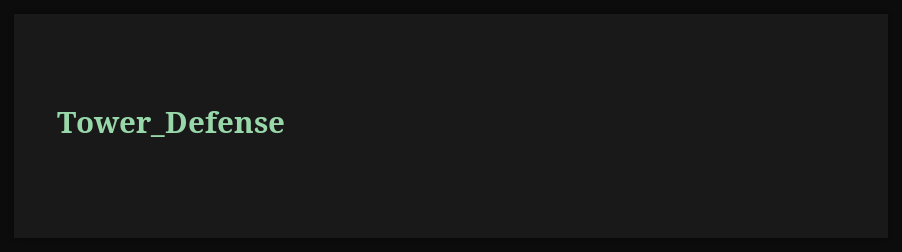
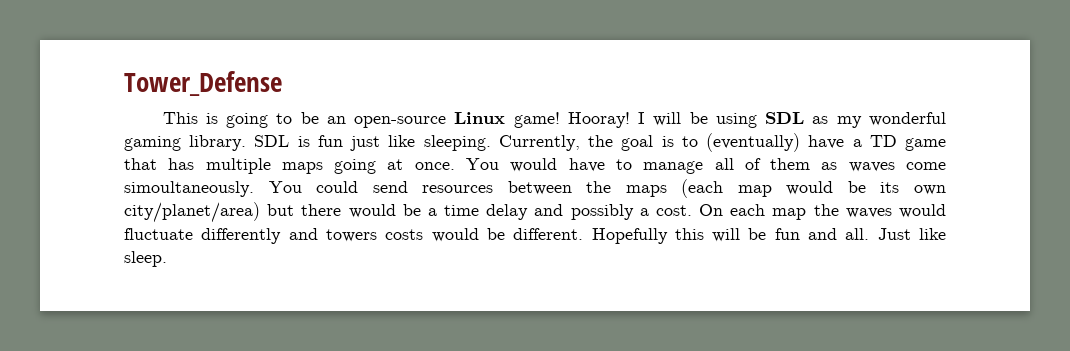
+ This is going to be an open-source Linux game! Hooray! I will be using SDL as my wonderful gaming library. SDL is fun just like sleeping. Currently, the goal is to (eventually) have a TD game that has multiple maps going at once. You would have to manage all of them as waves come simoultaneously. You could send resources between the maps (each map would be its own city/planet/area) but there would be a time delay and possibly a cost. On each map the waves would fluctuate differently and towers costs would be different. Hopefully this will be fun and all. Just like sleep.

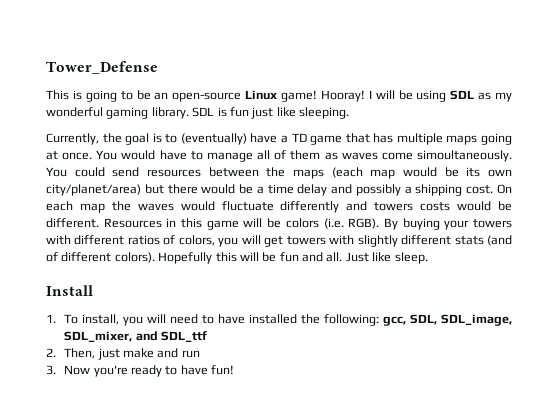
- SDL is fun just like sleeping. Currently, the goal is to (eventually) have a TD game that has multiple maps going at once.
+ SDL is fun just like sleeping.
+ Currently, the goal is to (eventually) have a TD game that has multiple maps going at once.
- You could send resources between the maps (each map would be its own city/planet/area) but there would be a time delay and possibly a cost.
+ You could send resources between the maps (each map would be its own city/planet/area) but there would be a time delay and possibly a shipping cost.
+ Resources in this game will be colors (i.e. RGB). By buying your towers with different ratios of colors, you will get towers with slightly different stats (and of different colors).
+ Install
+ 1. To install, you will need to have installed the following: gcc, SDL, SDL_image, SDL_mixer, and SDL_ttf
+ 2. Then, just make and run
+ 3. Now you're ready to have fun!

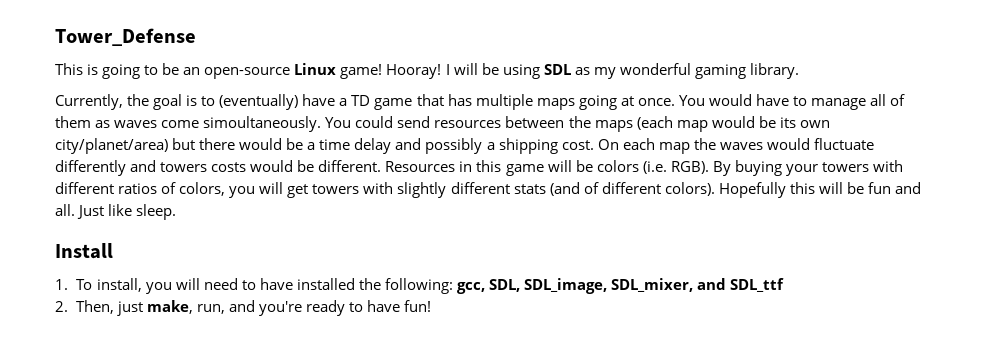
- SDL is fun just like sleeping.
- 2. Then, just make and run
- 3. Now you're ready to have fun!
+ 2. Then, just make, run, and you're ready to have fun!

